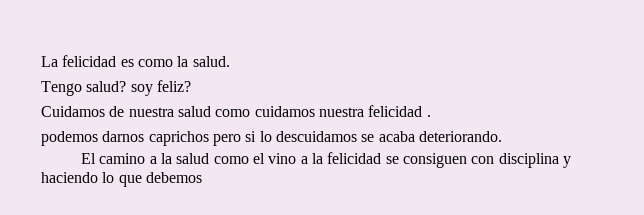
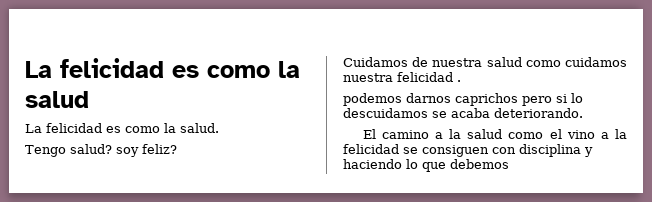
+ La felicidad es como la salud

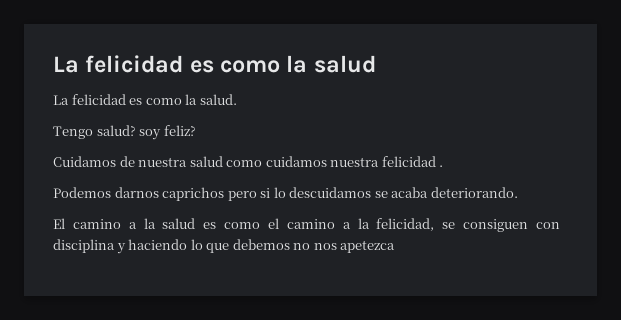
- podemos darnos caprichos pero si lo descuidamos se acaba deteriorando.
+ Podemos darnos caprichos pero si lo descuidamos se acaba deteriorando.
- El camino a la salud como el vino a la felicidad se consiguen con disciplina y haciendo lo que debemos
+ El camino a la salud es como el camino a la felicidad, se consiguen con disciplina y haciendo lo que debemos no nos apetezca

